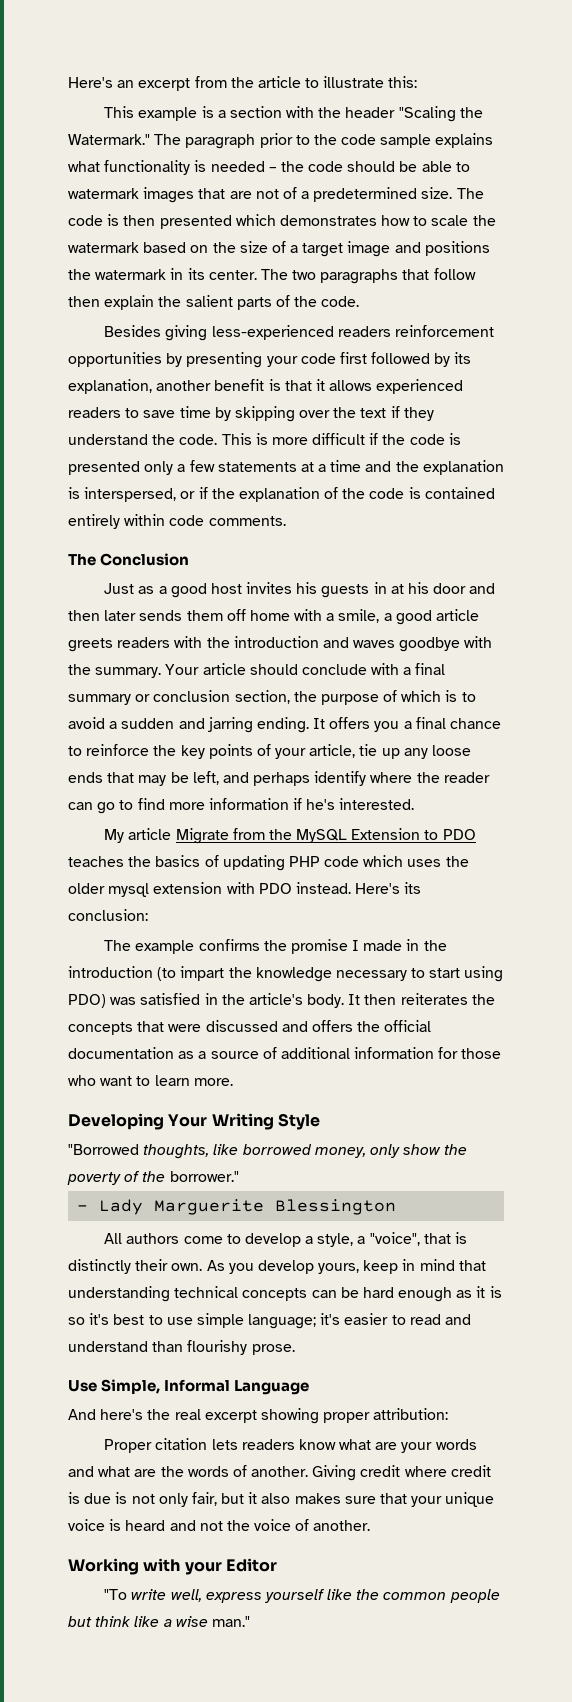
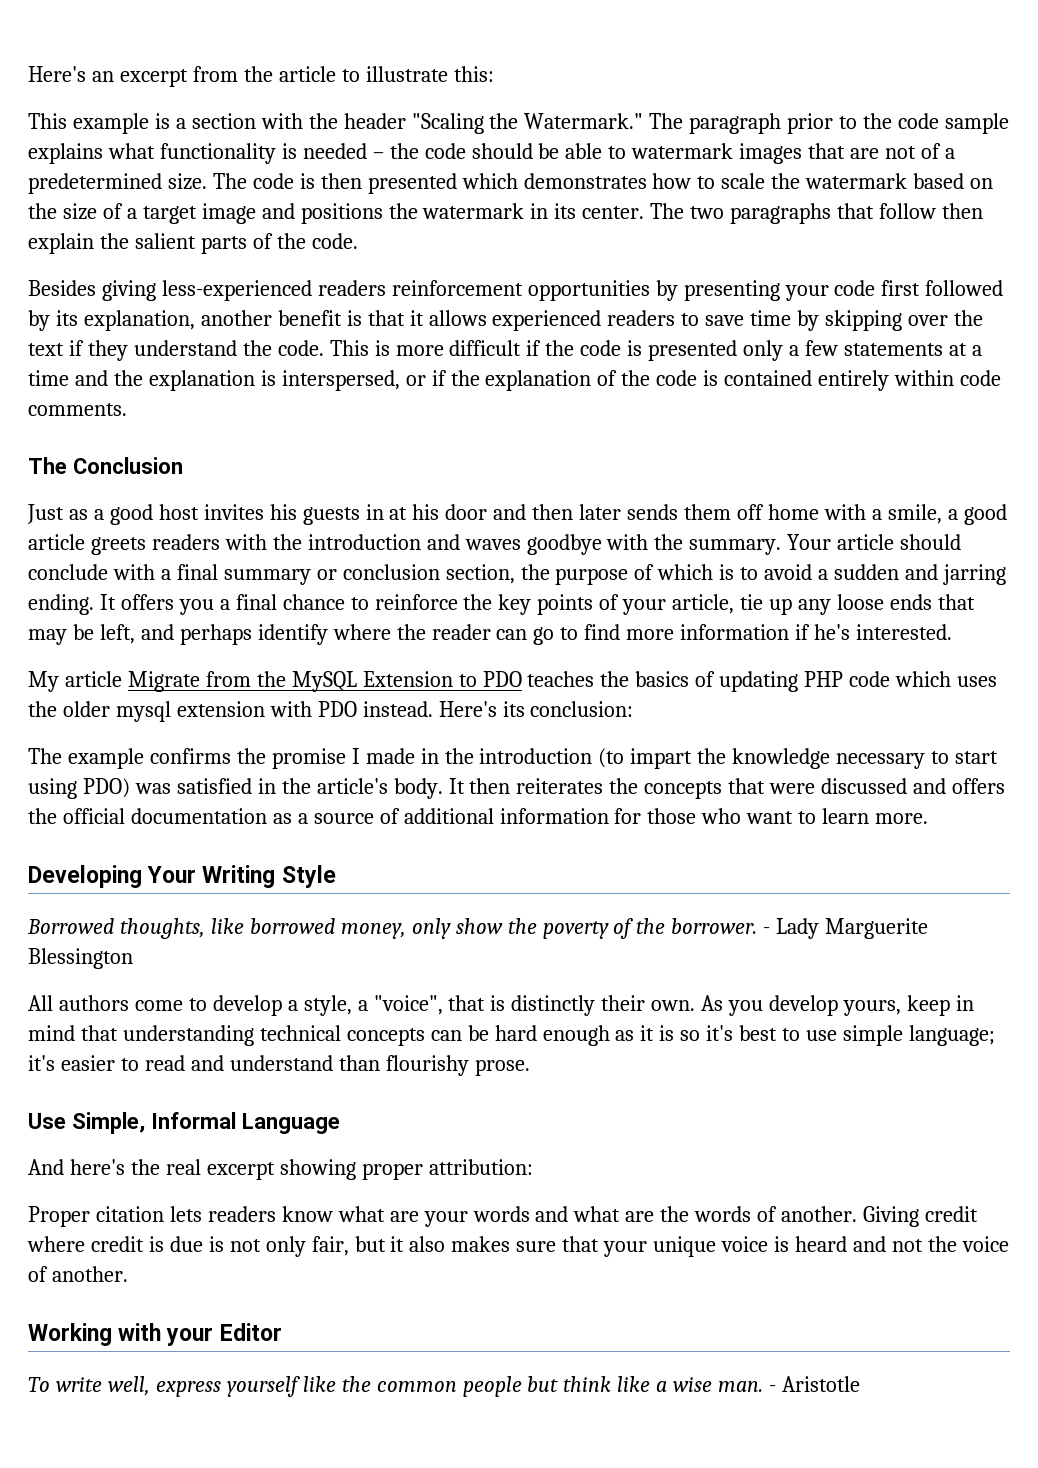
- "Borrowed thoughts, like borrowed money, only show the poverty of the borrower."
- - Lady Marguerite Blessington
+ Borrowed thoughts, like borrowed money, only show the poverty of the borrower. - Lady Marguerite Blessington
- "To write well, express yourself like the common people but think like a wise man."
+ To write well, express yourself like the common people but think like a wise man. - Aristotle

